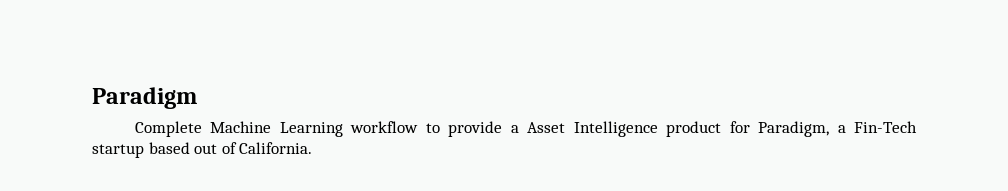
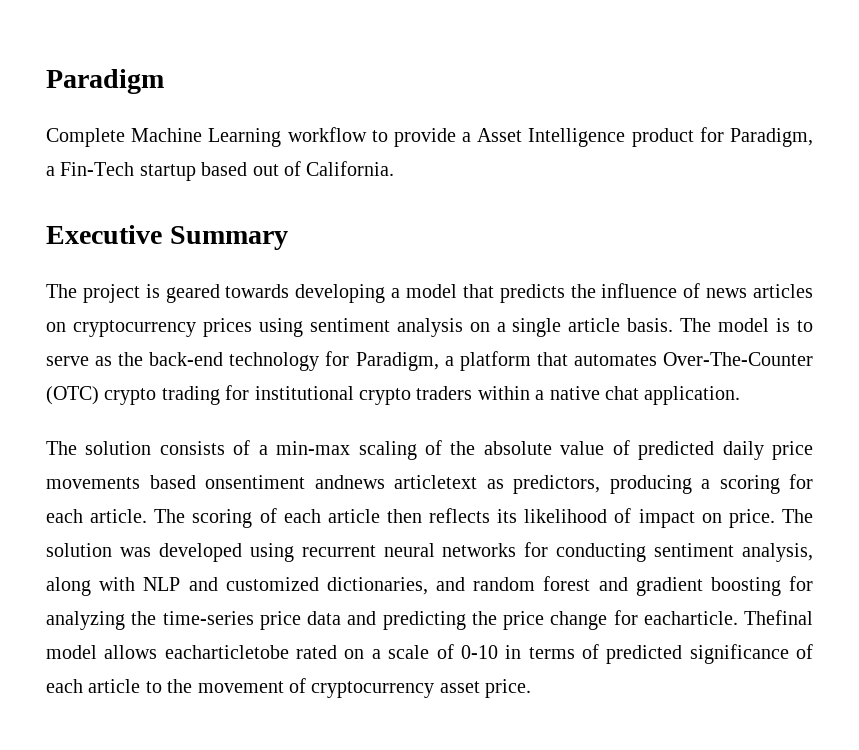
+ Executive Summary
+ The project is geared towards developing a model that predicts the influence of news articles on cryptocurrency prices using sentiment analysis on a single article basis. The model is to serve as the back-end technology for Paradigm, a platform that automates Over-The-Counter (OTC) crypto trading for institutional crypto traders within a native chat application.
+ The solution consists of a min-max scaling of the absolute value of predicted daily price movements based onsentiment andnews articletext as predictors, producing a scoring for each article. The scoring of each article then reflects its likelihood of impact on price. The solution was developed using recurrent neural networks for conducting sentiment analysis, along with NLP and customized dictionaries, and random forest and gradient boosting for analyzing the time-series price data and predicting the price change for eacharticle. Thefinal model allows eacharticletobe rated on a scale of 0-10 in terms of predicted significance of each article to the movement of cryptocurrency asset price.

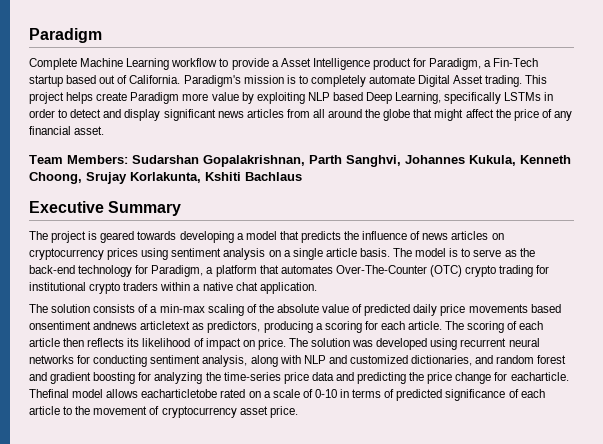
+ Paradigm's mission is to completely automate Digital Asset trading. This project helps create Paradigm more value by exploiting NLP based Deep Learning, specifically LSTMs in order to detect and display significant news articles from all around the globe that might affect the price of any financial asset.
+ Team Members: Sudarshan Gopalakrishnan, Parth Sanghvi, Johannes Kukula, Kenneth Choong, Srujay Korlakunta, Kshiti Bachlaus

